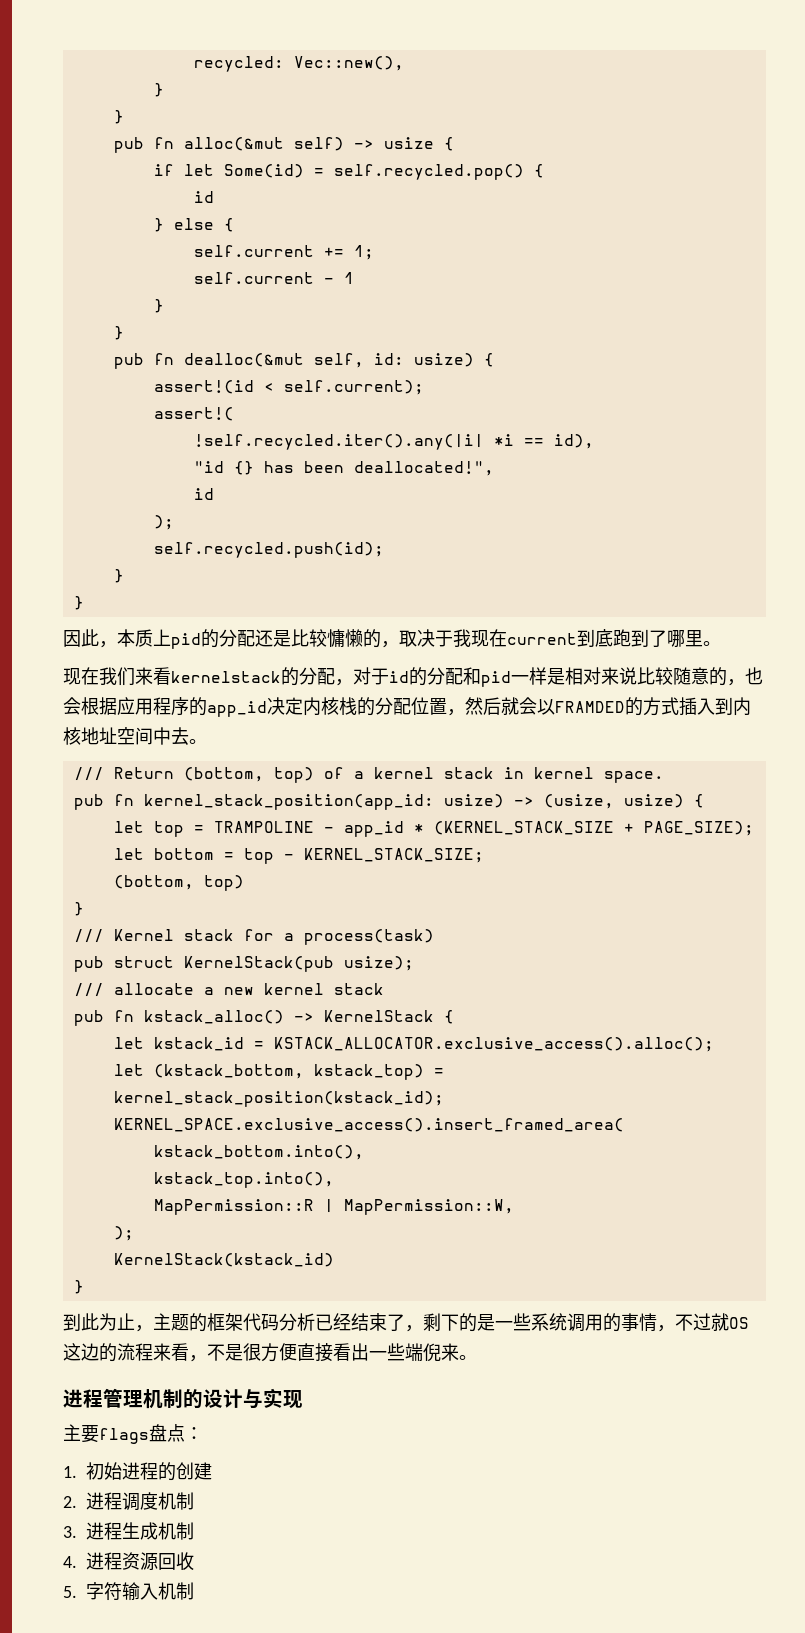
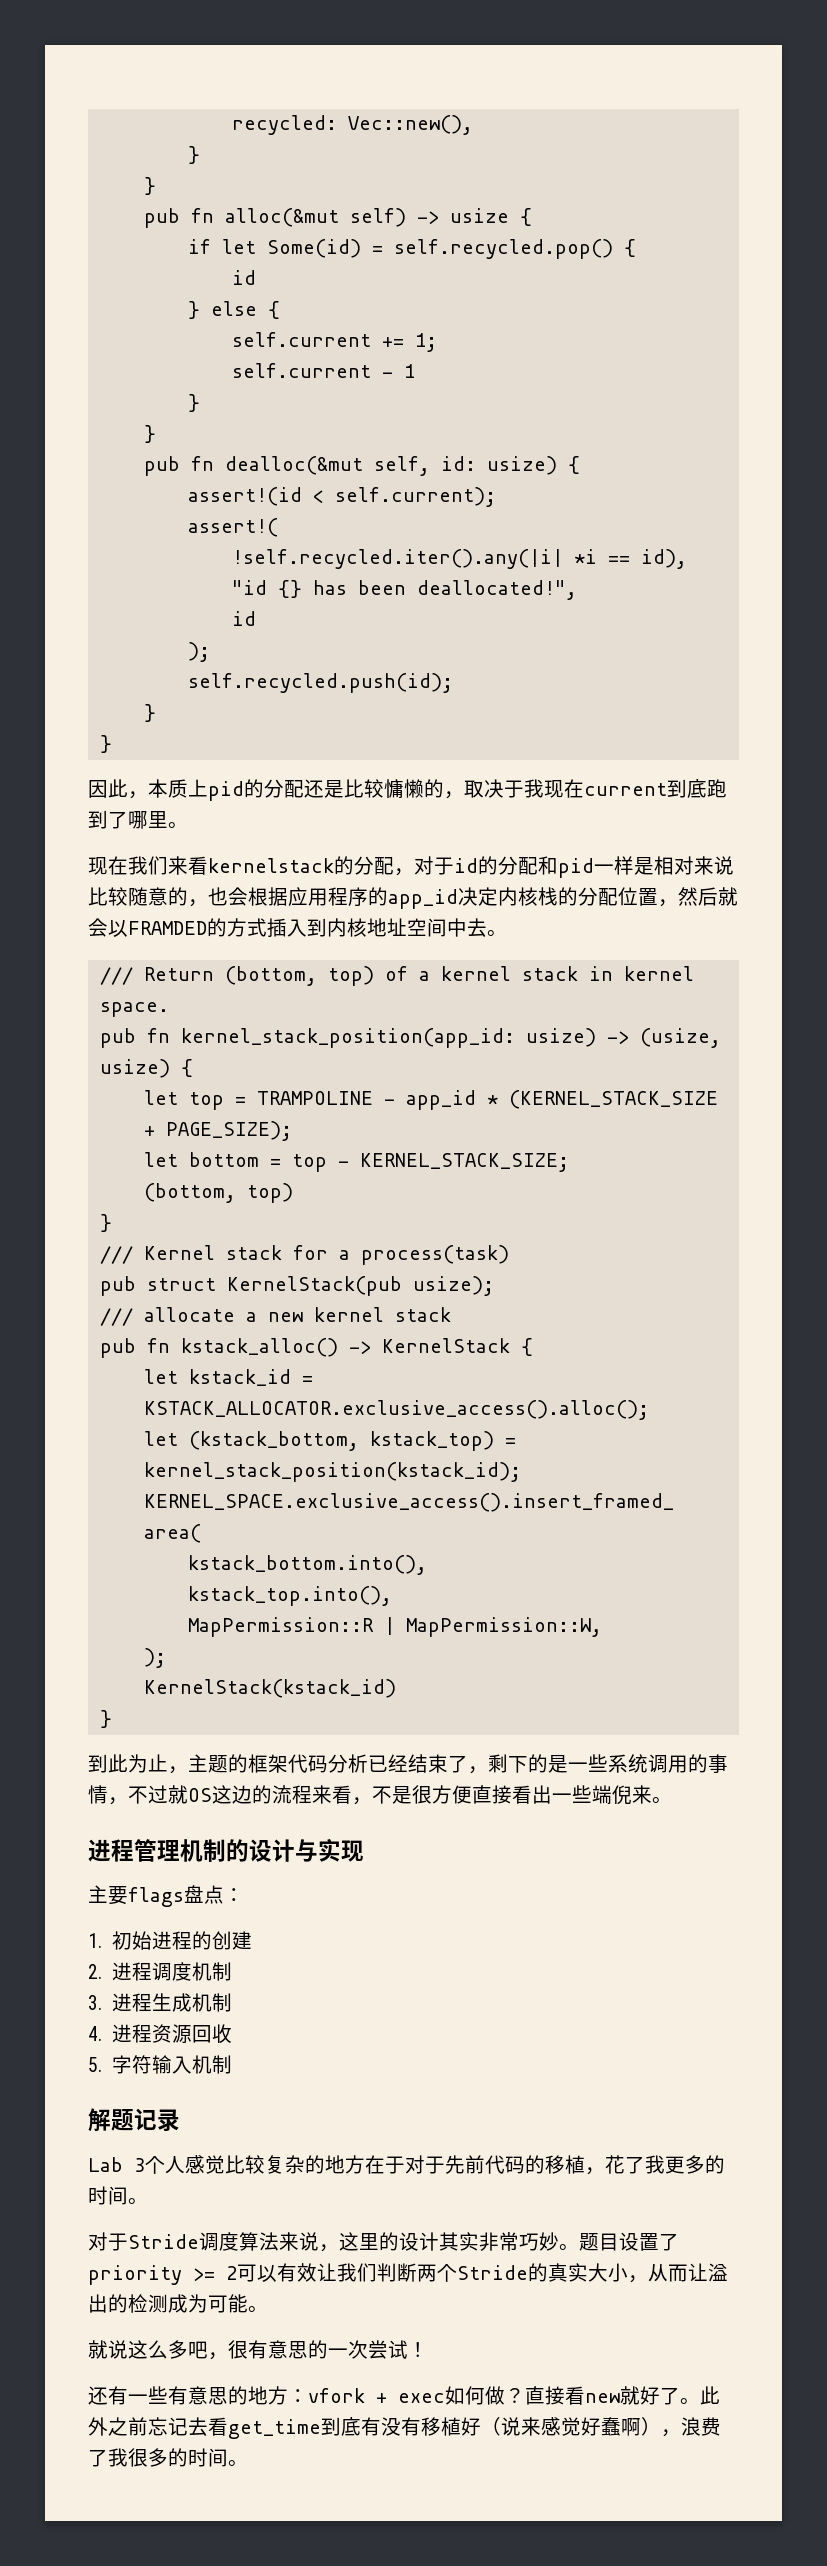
+ 解题记录
+ Lab 3个人感觉比较复杂的地方在于对于先前代码的移植，花了我更多的时间。
+ 对于Stride调度算法来说，这里的设计其实非常巧妙。题目设置了priority >= 2可以有效让我们判断两个Stride的真实大小，从而让溢出的检测成为可能。
+ 就说这么多吧，很有意思的一次尝试！
+ 还有一些有意思的地方：vfork + exec如何做？直接看new就好了。此外之前忘记去看get_time到底有没有移植好（说来感觉好蠢啊），浪费了我很多的时间。

